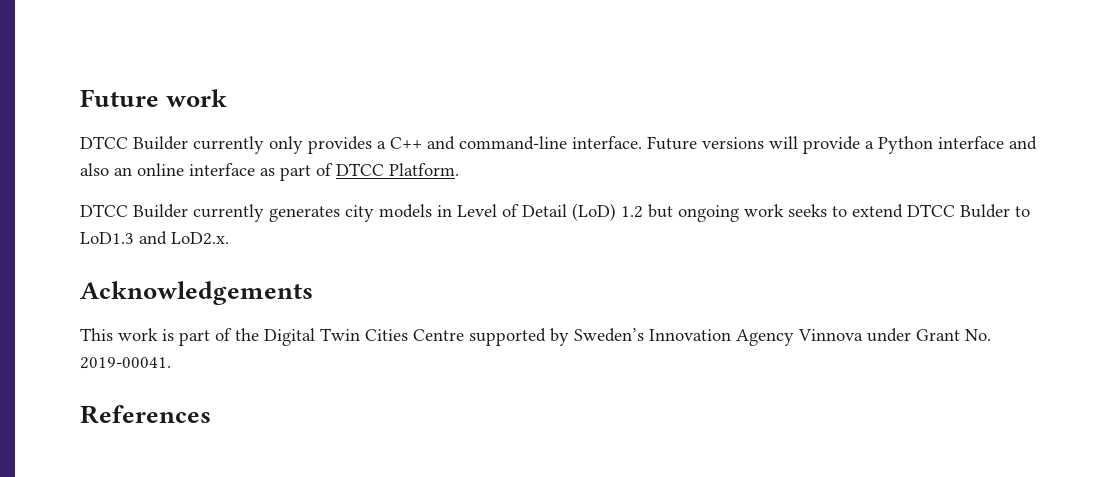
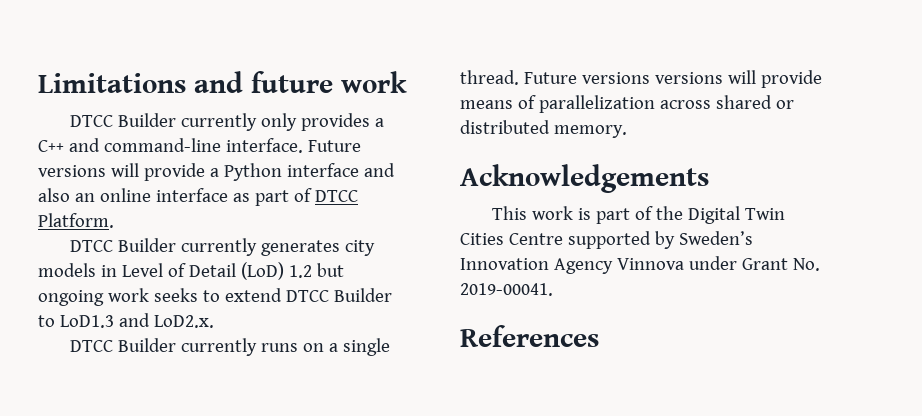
- Future work
+ Limitations and future work
- DTCC Builder currently generates city models in Level of Detail (LoD) 1.2 but ongoing work seeks to extend DTCC Bulder to LoD1.3 and LoD2.x.
+ DTCC Builder currently generates city models in Level of Detail (LoD) 1.2 but ongoing work seeks to extend DTCC Builder to LoD1.3 and LoD2.x.
+ DTCC Builder currently runs on a single thread. Future versions versions will provide means of parallelization across shared or distributed memory.

